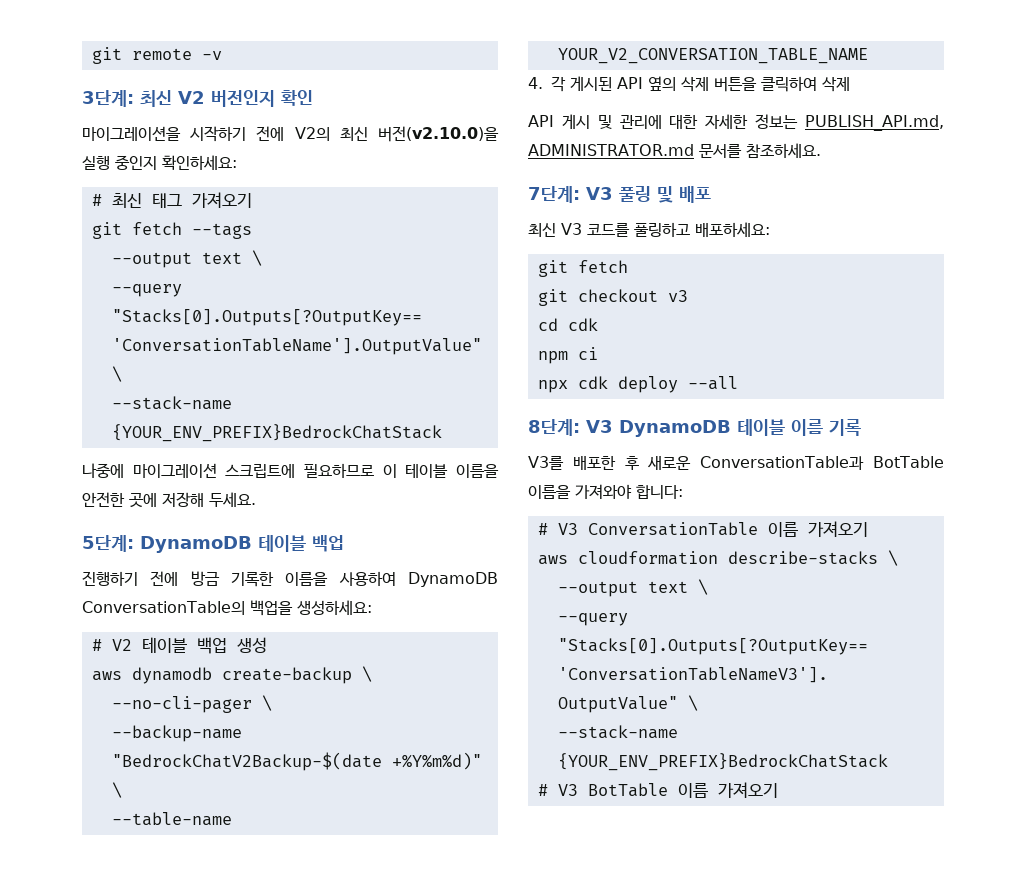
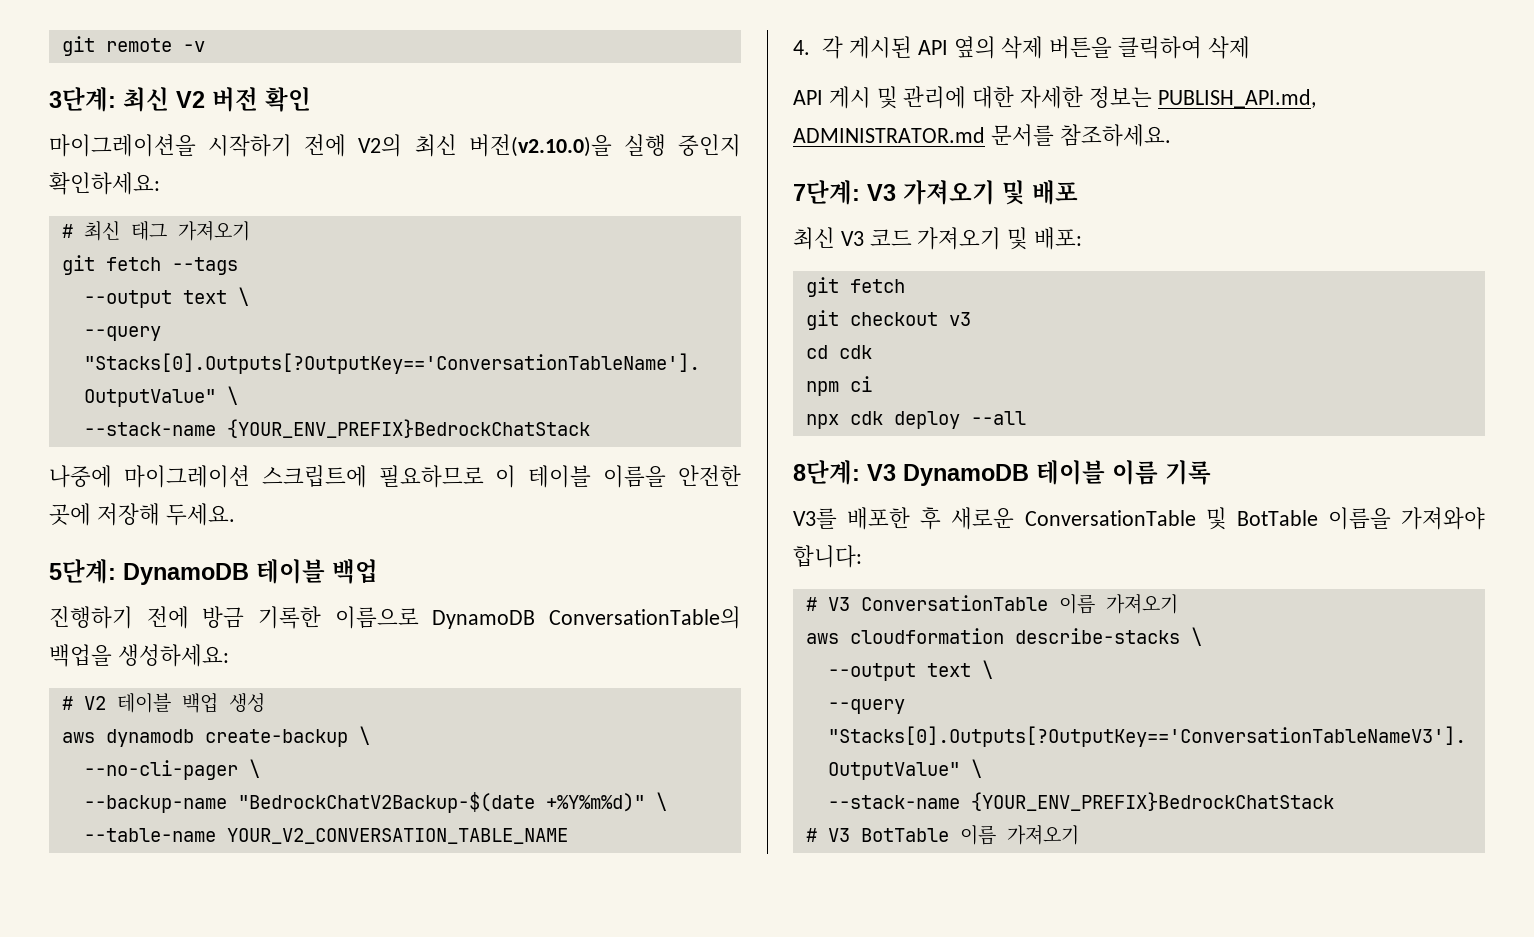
- 3단계: 최신 V2 버전인지 확인
+ 3단계: 최신 V2 버전 확인
- 진행하기 전에 방금 기록한 이름을 사용하여 DynamoDB ConversationTable의 백업을 생성하세요:
+ 진행하기 전에 방금 기록한 이름으로 DynamoDB ConversationTable의 백업을 생성하세요:
- 7단계: V3 풀링 및 배포
+ 7단계: V3 가져오기 및 배포
- 최신 V3 코드를 풀링하고 배포하세요:
+ 최신 V3 코드 가져오기 및 배포:
- V3를 배포한 후 새로운 ConversationTable과 BotTable 이름을 가져와야 합니다:
+ V3를 배포한 후 새로운 ConversationTable 및 BotTable 이름을 가져와야 합니다:

